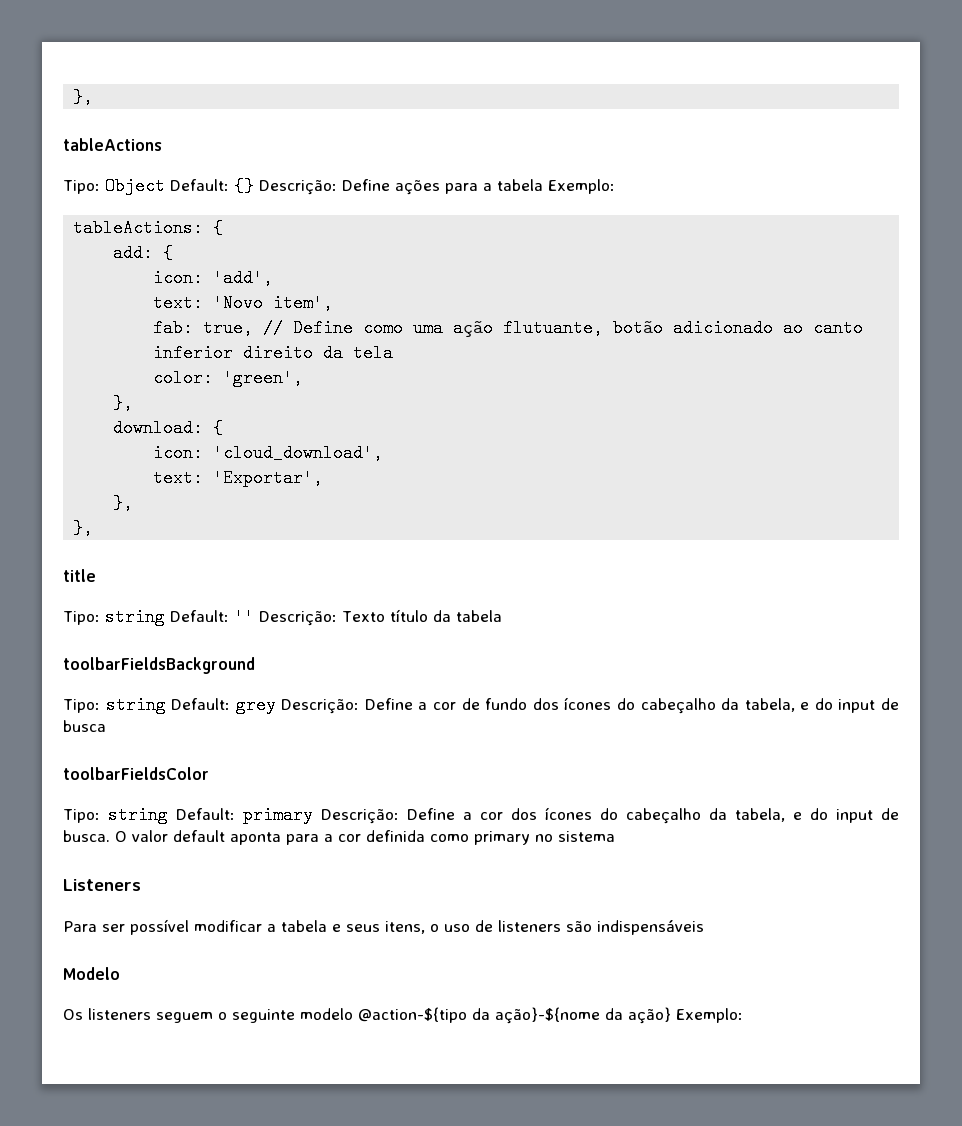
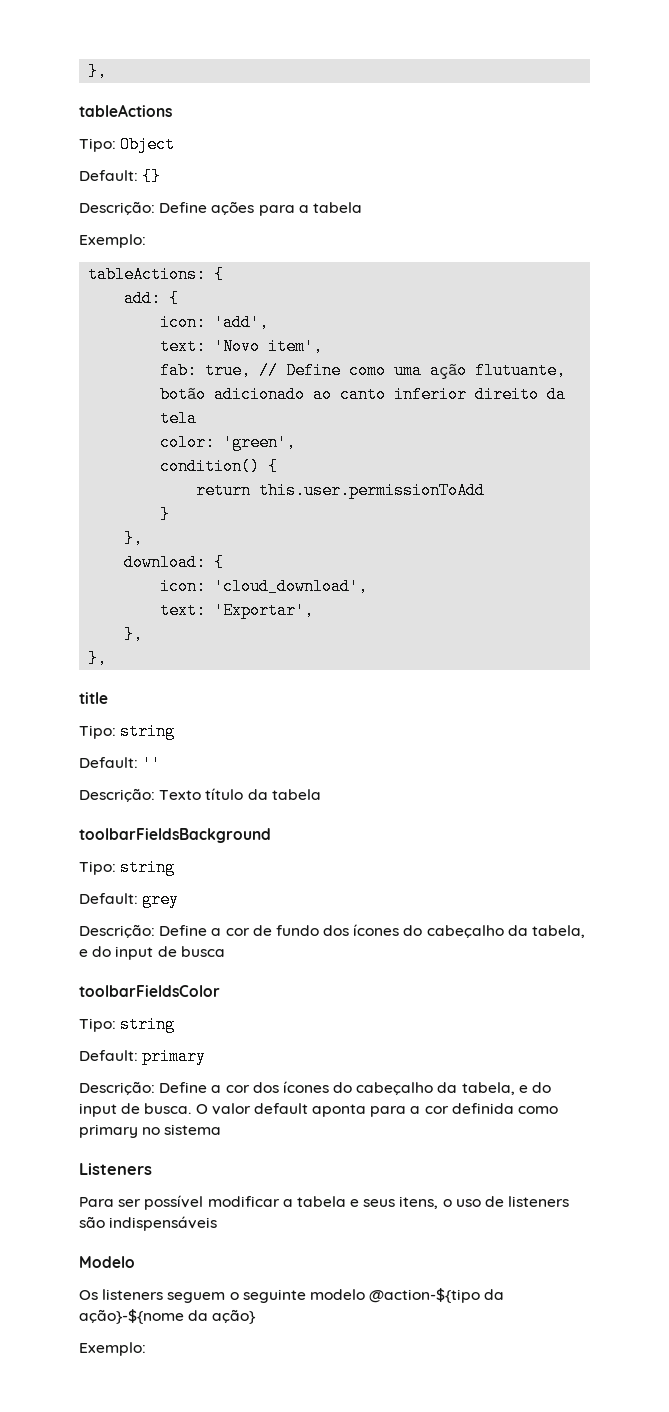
- Tipo: Object Default: {} Descrição: Define ações para a tabela Exemplo:
+ Tipo: Object
+ Default: {}
+ Descrição: Define ações para a tabela
+ Exemplo:
+ condition() {
+ return this.user.permissionToAdd
+ }
  title
- Tipo: string Default: '' Descrição: Texto título da tabela
+ Tipo: string
+ Default: ''
+ Descrição: Texto título da tabela
  toolbarFieldsBackground
- Tipo: string Default: grey Descrição: Define a cor de fundo dos ícones do cabeçalho da tabela, e do input de busca
+ Tipo: string
+ Default: grey
+ Descrição: Define a cor de fundo dos ícones do cabeçalho da tabela, e do input de busca
  toolbarFieldsColor
- Tipo: string Default: primary Descrição: Define a cor dos ícones do cabeçalho da tabela, e do input de busca.
+ Tipo: string
+ Default: primary
+ Descrição: Define a cor dos ícones do cabeçalho da tabela, e do input de busca.
- Os listeners seguem o seguinte modelo @action-${tipo da ação}-${nome da ação} Exemplo:
+ Os listeners seguem o seguinte modelo @action-${tipo da ação}-${nome da ação}
+ Exemplo:

